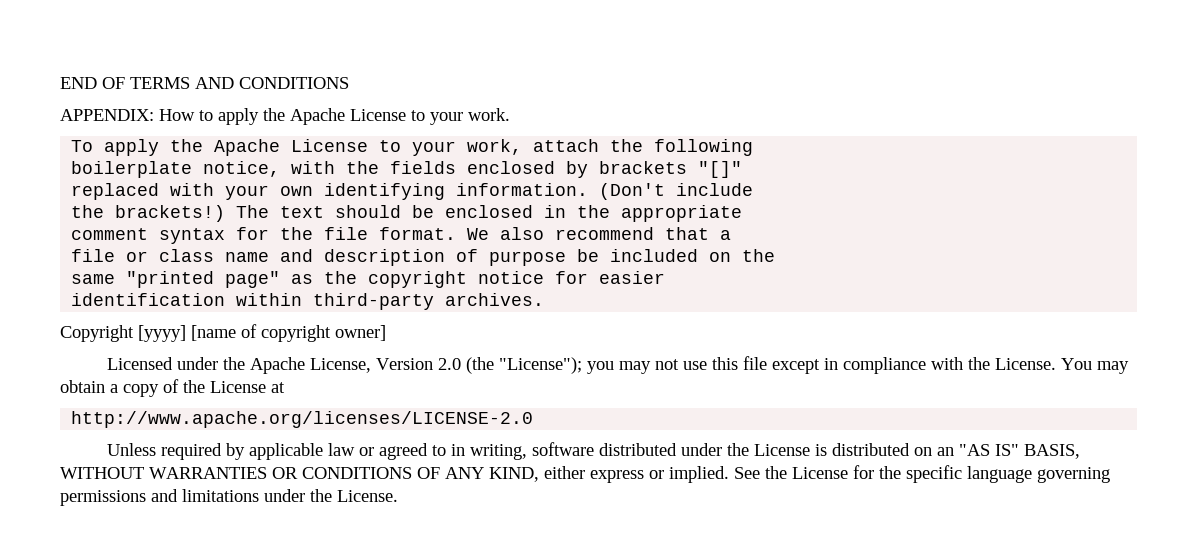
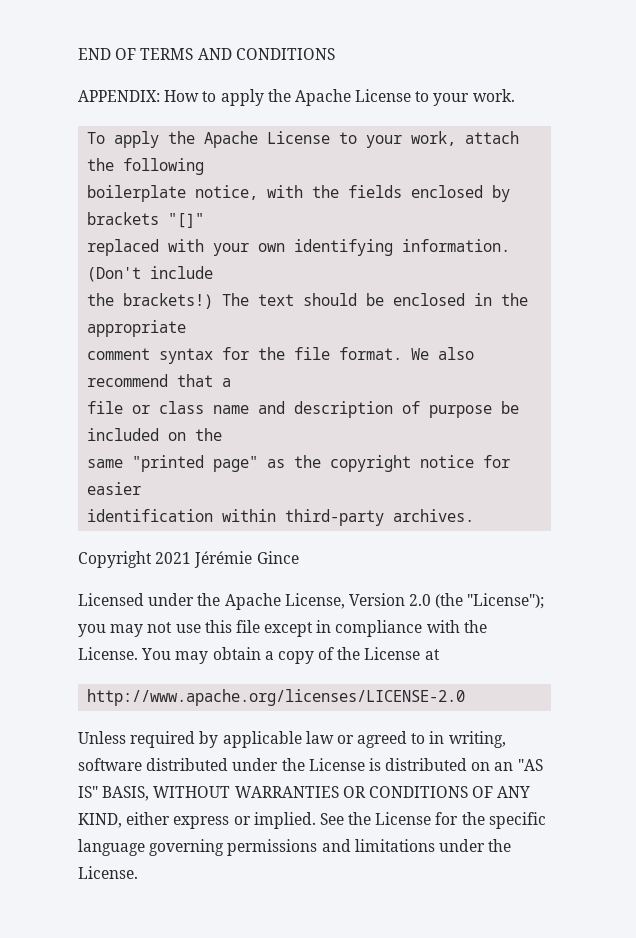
- Copyright [yyyy] [name of copyright owner]
+ Copyright 2021 Jérémie Gince

